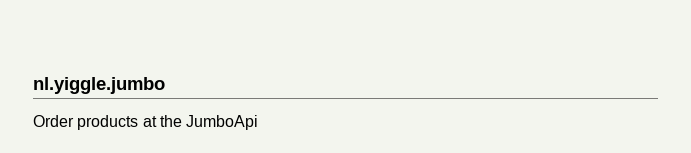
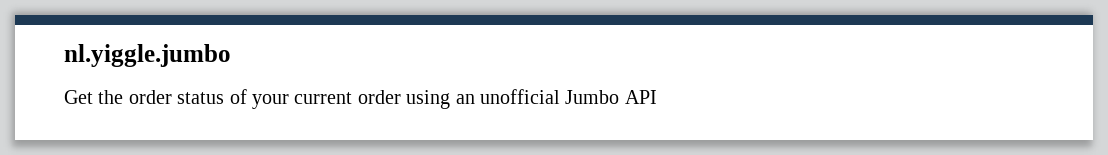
- Order products at the JumboApi
+ Get the order status of your current order using an unofficial Jumbo API

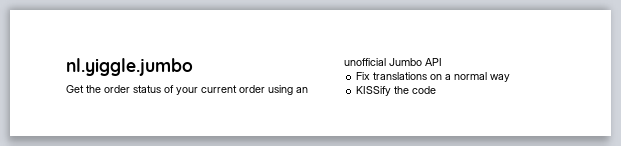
+ Fix translations on a normal way
+ KISSify the code

